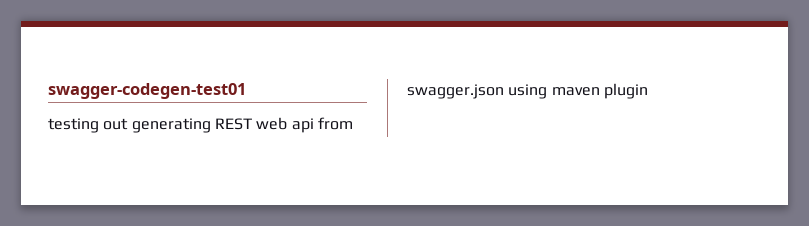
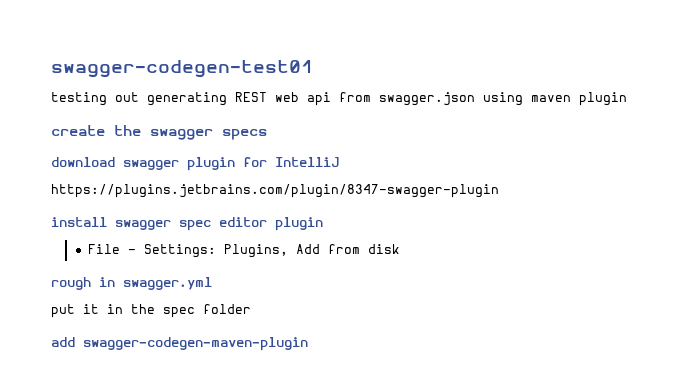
+ create the swagger specs
+ download swagger plugin for IntelliJ
+ https://plugins.jetbrains.com/plugin/8347-swagger-plugin
+ install swagger spec editor plugin
+ File - Settings: Plugins, Add from disk
+ rough in swagger.yml
+ put it in the spec folder
+ add swagger-codegen-maven-plugin

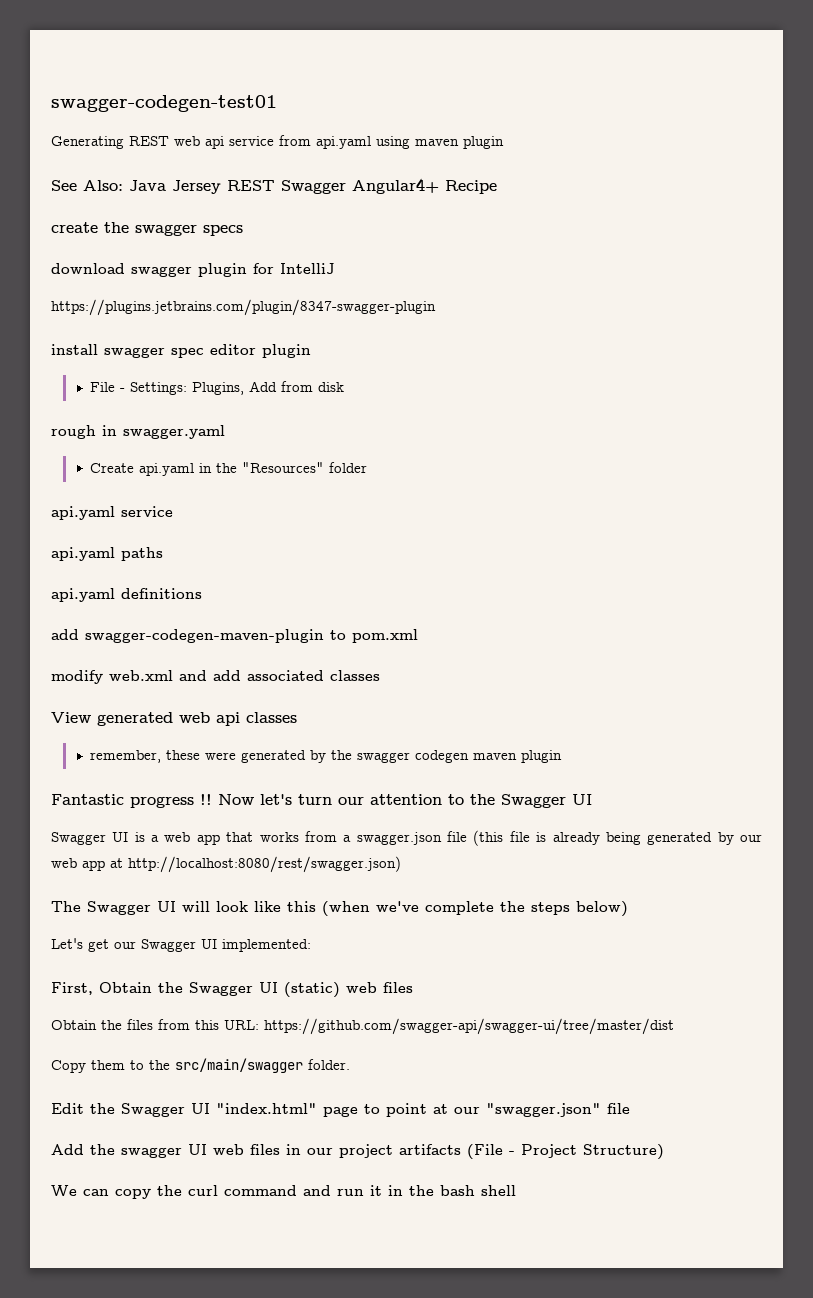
- testing out generating REST web api from swagger.json using maven plugin
+ Generating REST web api service from api.yaml using maven plugin
+ See Also: Java Jersey REST Swagger Angular4+ Recipe
- rough in swagger.yml
- put it in the spec folder
- add swagger-codegen-maven-plugin
+ rough in swagger.yaml
+ Create api.yaml in the "Resources" folder
+ api.yaml service
+ api.yaml paths
+ api.yaml definitions
+ add swagger-codegen-maven-plugin to pom.xml
+ modify web.xml and add associated classes
+ View generated web api classes
+ remember, these were generated by the swagger codegen maven plugin
+ Fantastic progress !! Now let's turn our attention to the Swagger UI
+ Swagger UI is a web app that works from a swagger.json file (this file is already being generated by our web app at http://localhost:8080/rest/swagger.json)
+ The Swagger UI will look like this (when we've complete the steps below)
+ Let's get our Swagger UI implemented:
+ First, Obtain the Swagger UI (static) web files
+ Obtain the files from this URL: https://github.com/swagger-api/swagger-ui/tree/master/dist
+ Copy them to the src/main/swagger folder.
+ Edit the Swagger UI "index.html" page to point at our "swagger.json" file
+ Add the swagger UI web files in our project artifacts (File - Project Structure)
+ We can copy the curl command and run it in the bash shell

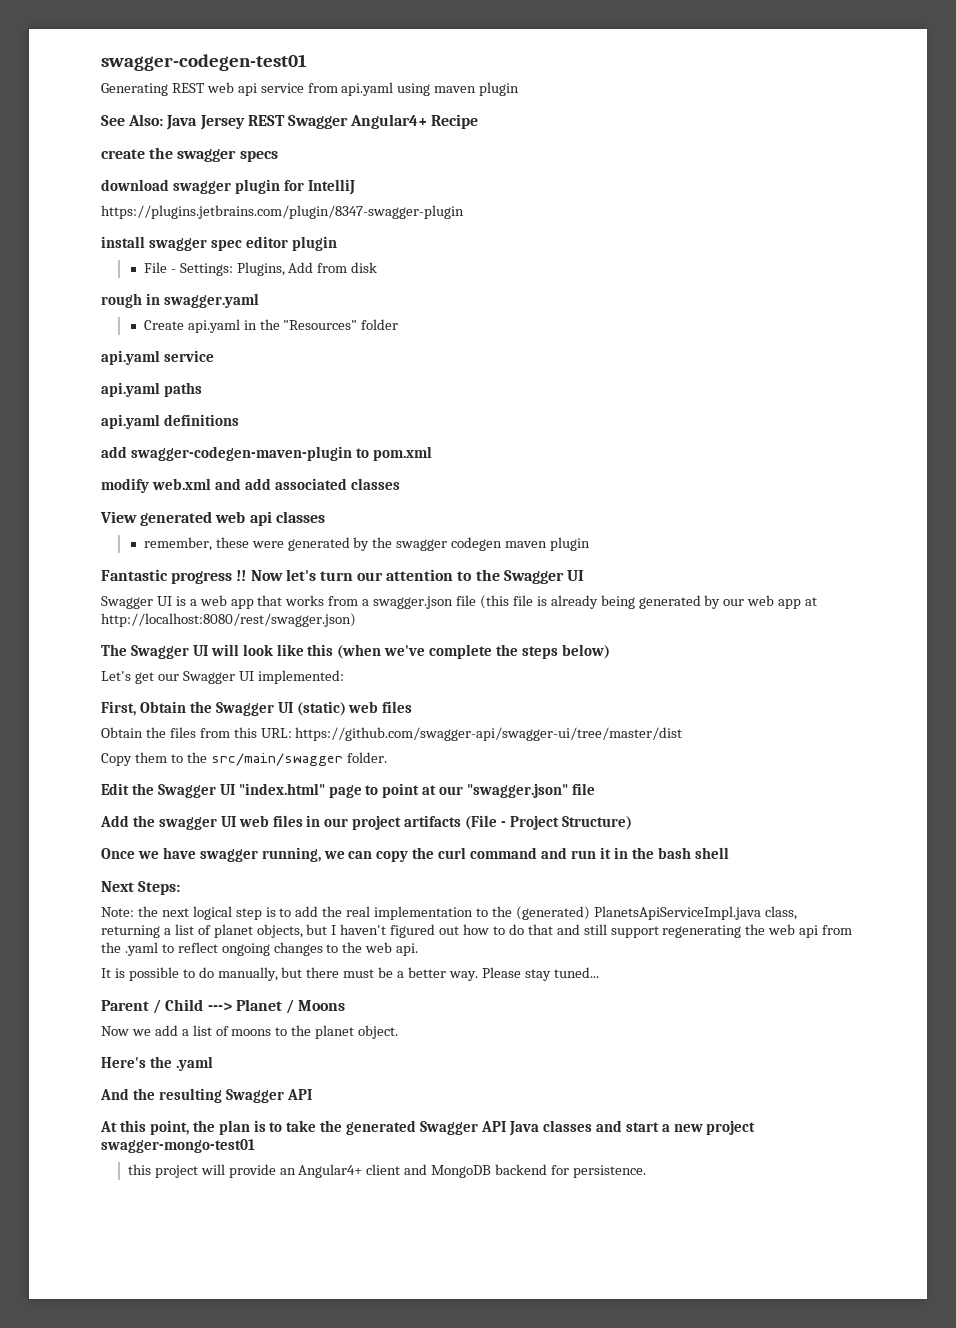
- We can copy the curl command and run it in the bash shell
+ Once we have swagger running, we can copy the curl command and run it in the bash shell
+ Next Steps:
+ Note: the next logical step is to add the real implementation to the (generated) PlanetsApiServiceImpl.java class, returning a list of planet objects, but I haven't figured out how to do that and still support regenerating the web api from the .yaml to reflect ongoing changes to the web api.
+ It is possible to do manually, but there must be a better way. Please stay tuned...
+ Parent / Child ---> Planet / Moons
+ Now we add a list of moons to the planet object.
+ Here's the .yaml
+ And the resulting Swagger API
+ At this point, the plan is to take the generated Swagger API Java classes and start a new project swagger-mongo-test01
+ this project will provide an Angular4+ client and MongoDB backend for persistence.

